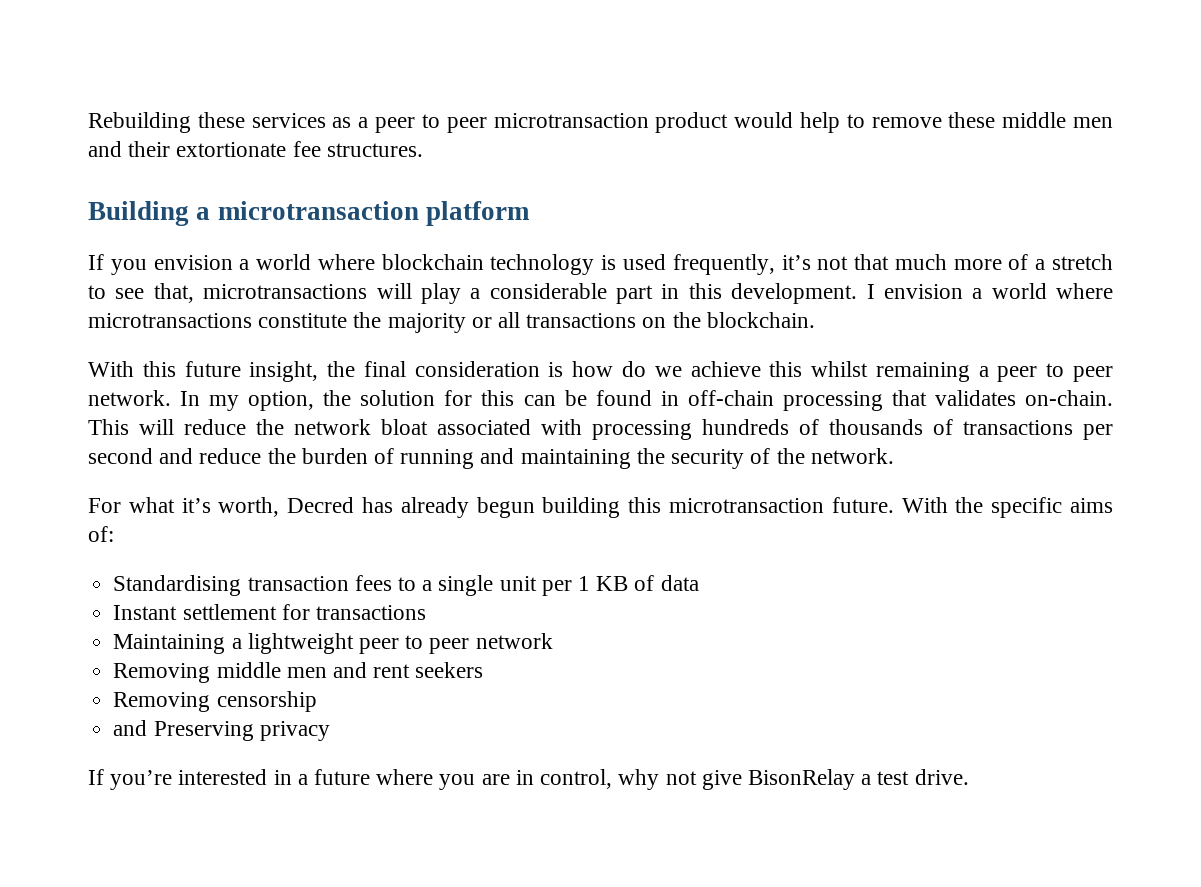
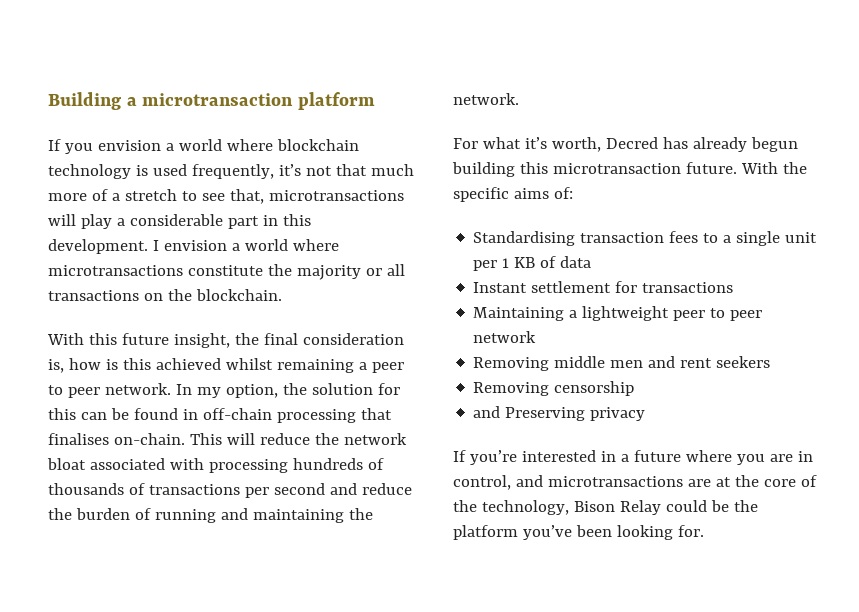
- Rebuilding these services as a peer to peer microtransaction product would help to remove these middle men and their extortionate fee structures.
- With this future insight, the final consideration is how do we achieve this whilst remaining a peer to peer network.
+ With this future insight, the final consideration is, how is this achieved whilst remaining a peer to peer network.
- In my option, the solution for this can be found in off-chain processing that validates on-chain.
+ In my option, the solution for this can be found in off-chain processing that finalises on-chain.
- This will reduce the network bloat associated with processing hundreds of thousands of transactions per second and reduce the burden of running and maintaining the security of the network.
+ This will reduce the network bloat associated with processing hundreds of thousands of transactions per second and reduce the burden of running and maintaining the network.
- If you’re interested in a future where you are in control, why not give BisonRelay a test drive.
+ If you’re interested in a future where you are in control, and microtransactions are at the core of the technology, Bison Relay could be the platform you’ve been looking for.

